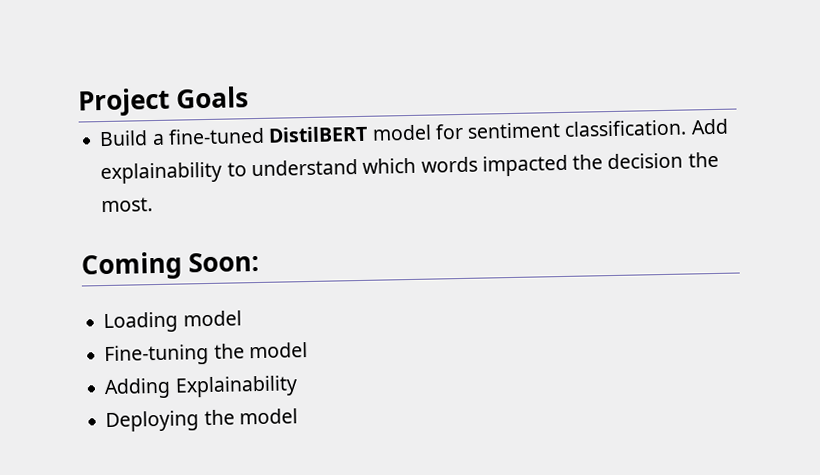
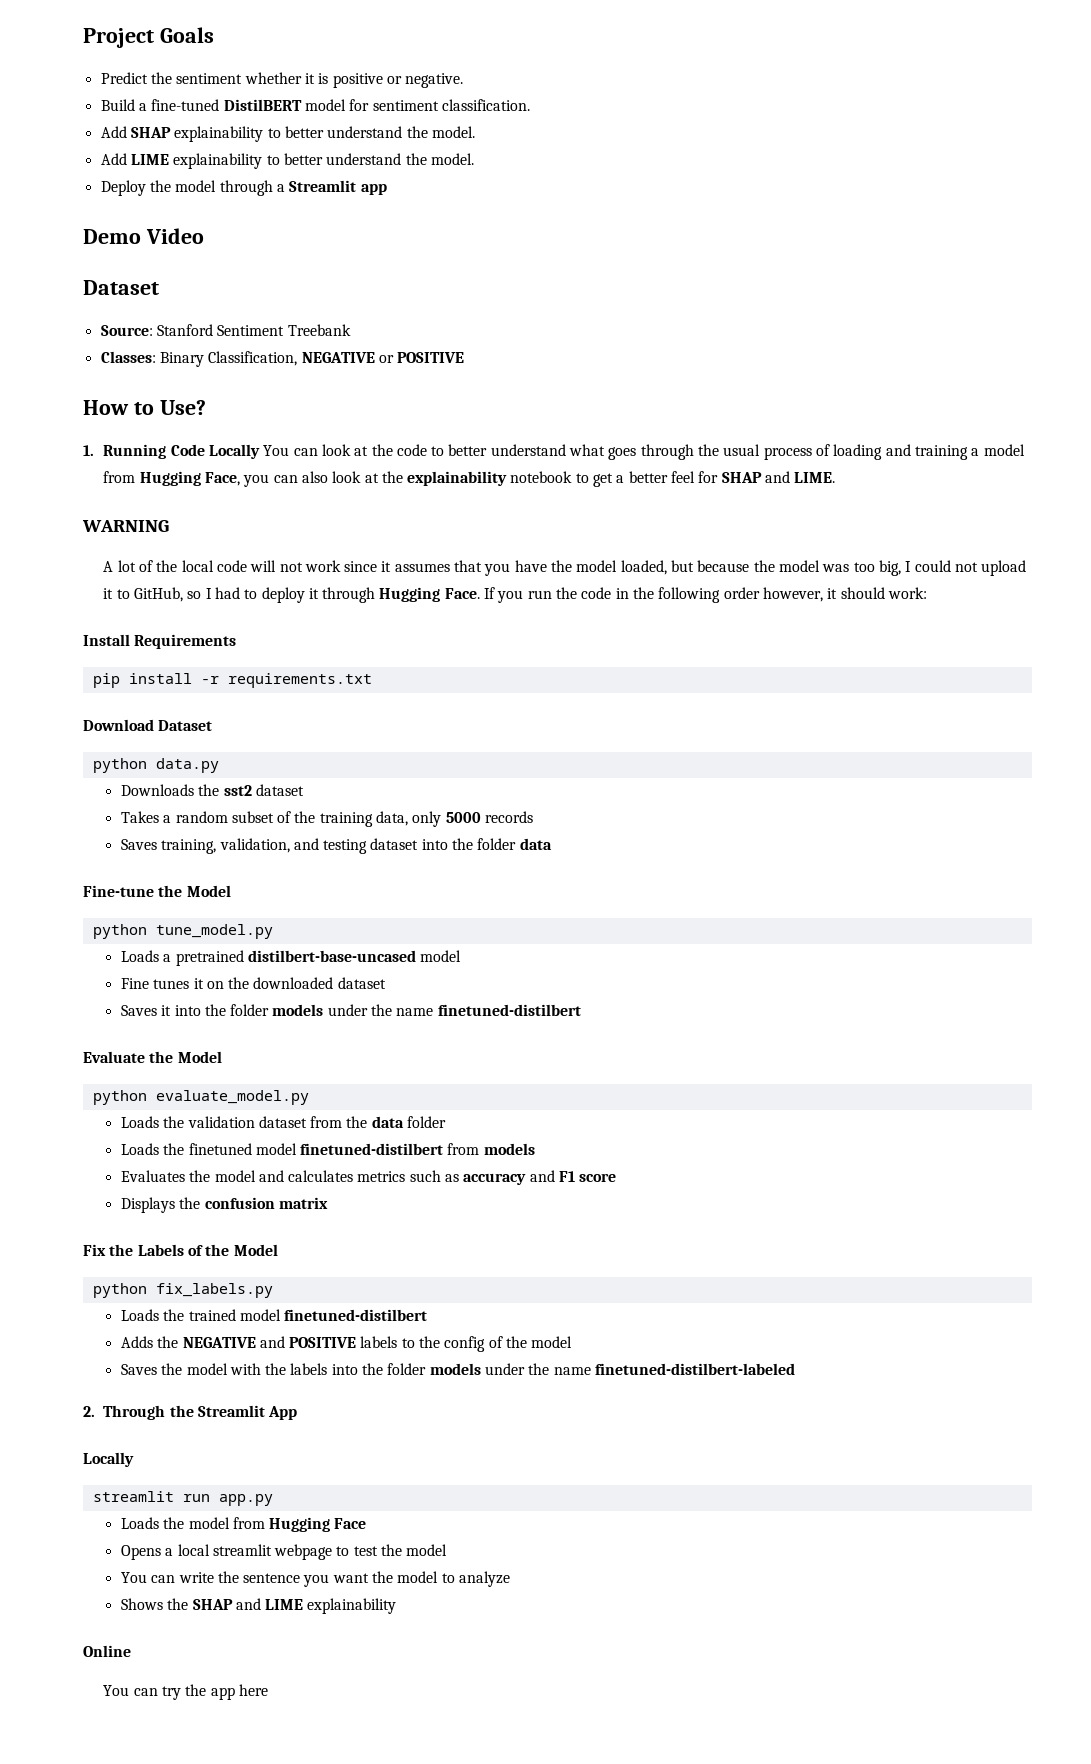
+ Predict the sentiment whether it is positive or negative.
- Build a fine-tuned DistilBERT model for sentiment classification. Add explainability to understand which words impacted the decision the most.
- Coming Soon:
- Loading model
- Fine-tuning the model
- Adding Explainability
- Deploying the model
+ Build a fine-tuned DistilBERT model for sentiment classification.
+ Add SHAP explainability to better understand the model.
+ Add LIME explainability to better understand the model.
+ Deploy the model through a Streamlit app
+ Demo Video
+ Dataset
+ Source: Stanford Sentiment Treebank
+ Classes: Binary Classification, NEGATIVE or POSITIVE
+ How to Use?
+ 1. Running Code Locally You can look at the code to better understand what goes through the usual process of loading and training a model from Hugging Face, you can also look at the explainability notebook to get a better feel for SHAP and LIME.
+ WARNING
+ A lot of the local code will not work since it assumes that you have the model loaded, but because the model was too big, I could not upload it to GitHub, so I had to deploy it through Hugging Face. If you run the code in the following order however, it should work:
+ Install Requirements
+ pip install -r requirements.txt
+ Download Dataset
+ python data.py
+ Downloads the sst2 dataset
+ Takes a random subset of the training data, only 5000 records
+ Saves training, validation, and testing dataset into the folder data
+ Fine-tune the Model
+ python tune_model.py
+ Loads a pretrained distilbert-base-uncased model
+ Fine tunes it on the downloaded dataset
+ Saves it into the folder models under the name finetuned-distilbert
+ Evaluate the Model
+ python evaluate_model.py
+ Loads the validation dataset from the data folder
+ Loads the finetuned model finetuned-distilbert from models
+ Evaluates the model and calculates metrics such as accuracy and F1 score
+ Displays the confusion matrix
+ Fix the Labels of the Model
+ python fix_labels.py
+ Loads the trained model finetuned-distilbert
+ Adds the NEGATIVE and POSITIVE labels to the config of the model
+ Saves the model with the labels into the folder models under the name finetuned-distilbert-labeled
+ 2. Through the Streamlit App
+ Locally
+ streamlit run app.py
+ Loads the model from Hugging Face
+ Opens a local streamlit webpage to test the model
+ You can write the sentence you want the model to analyze
+ Shows the SHAP and LIME explainability
+ Online
+ You can try the app here

